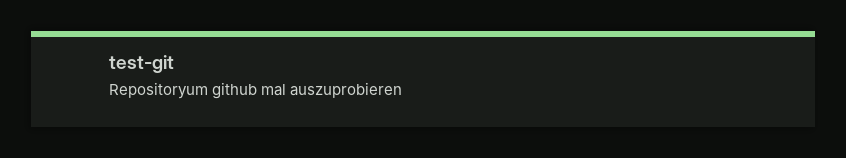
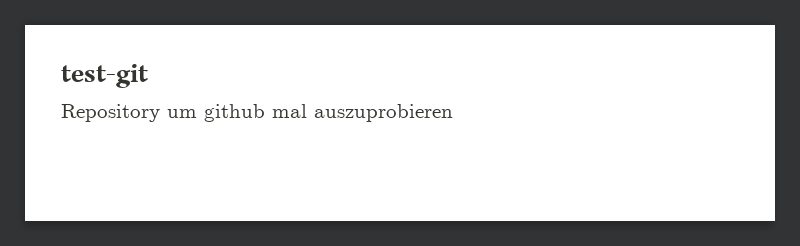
- Repositoryum github mal auszuprobieren
+ Repository um github mal auszuprobieren

